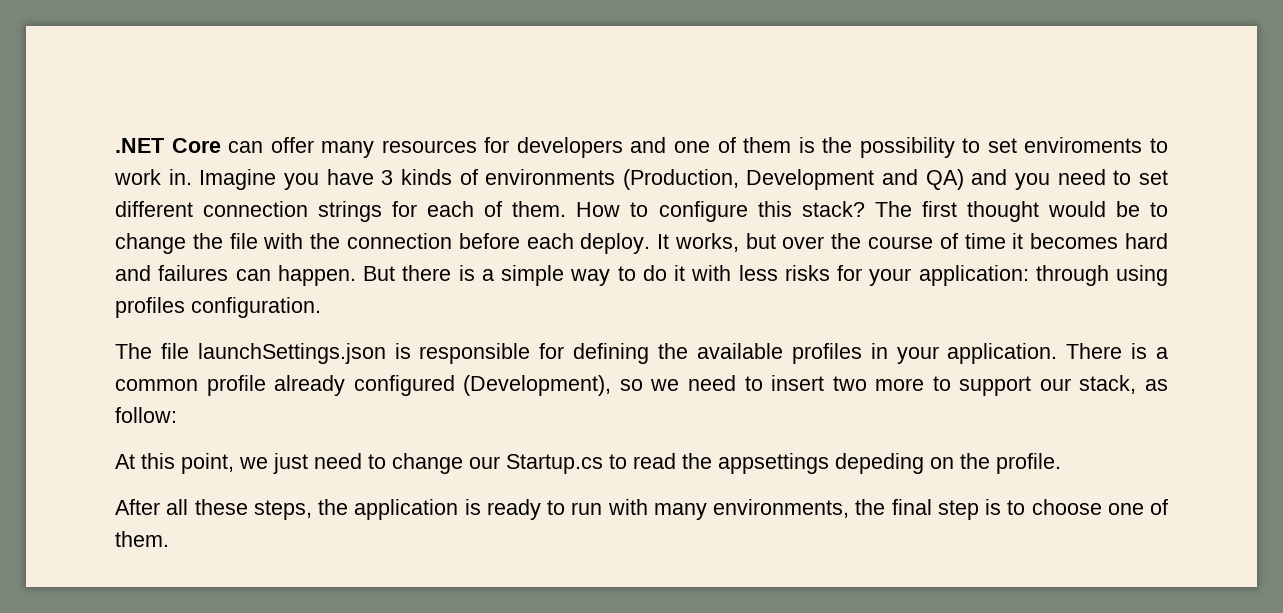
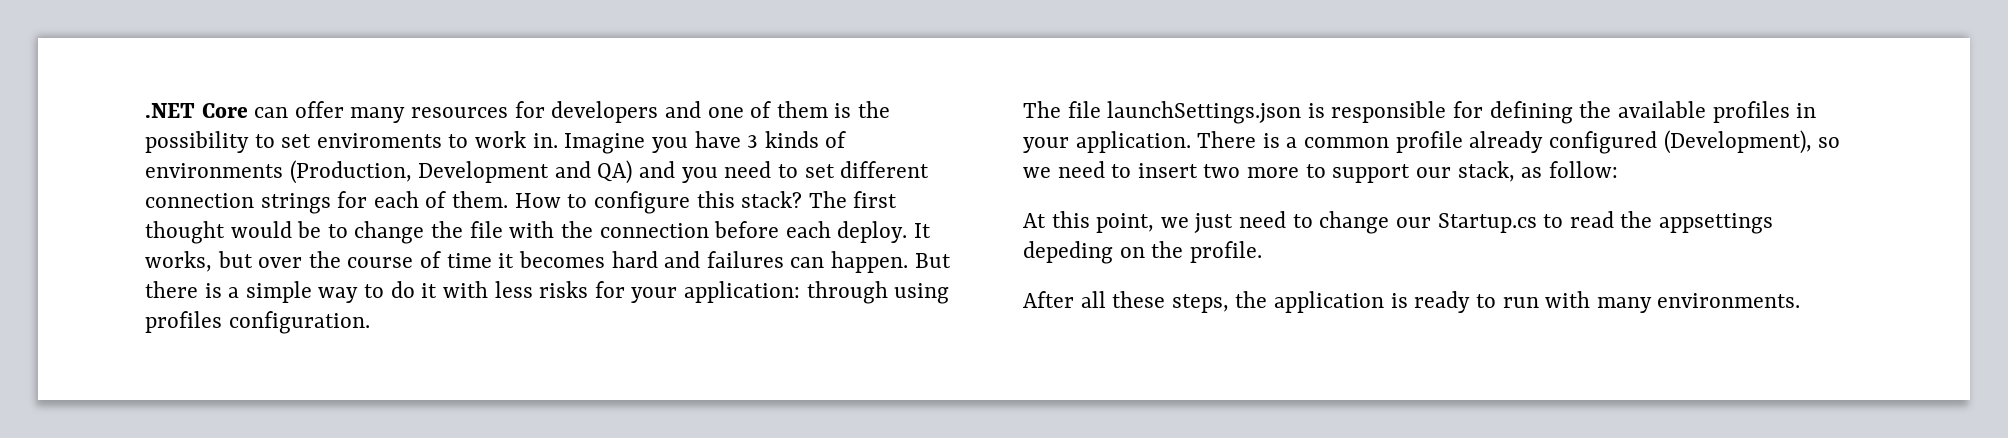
- After all these steps, the application is ready to run with many environments, the final step is to choose one of them.
+ After all these steps, the application is ready to run with many environments.

